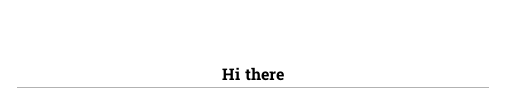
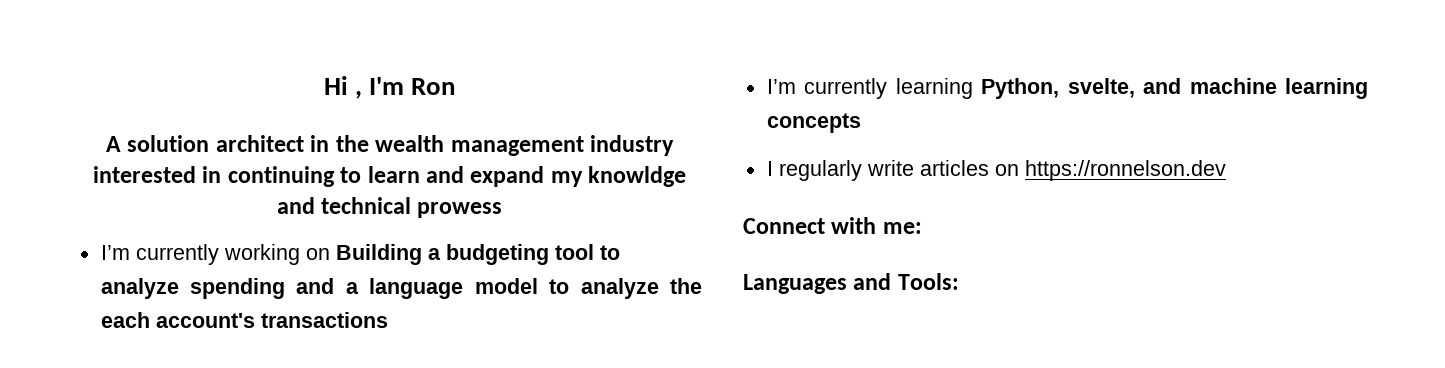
- Hi there
+ Hi , I'm Ron
+ A solution architect in the wealth management industry interested in continuing to learn and expand my knowldge and technical prowess
+ I’m currently working on Building a budgeting tool to analyze spending and a language model to analyze the each account's transactions
+ I’m currently learning Python, svelte, and machine learning concepts
+ I regularly write articles on https://ronnelson.dev
+ Connect with me:
+ Languages and Tools:

